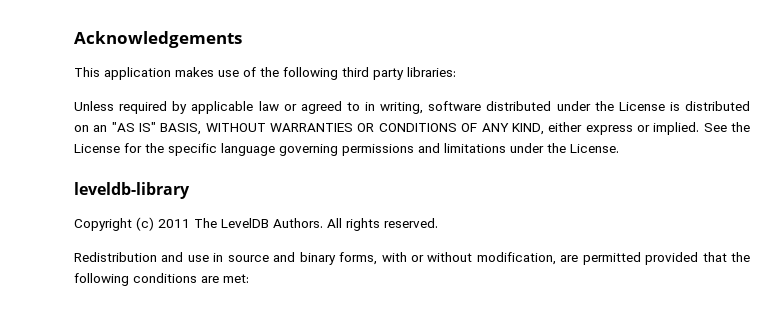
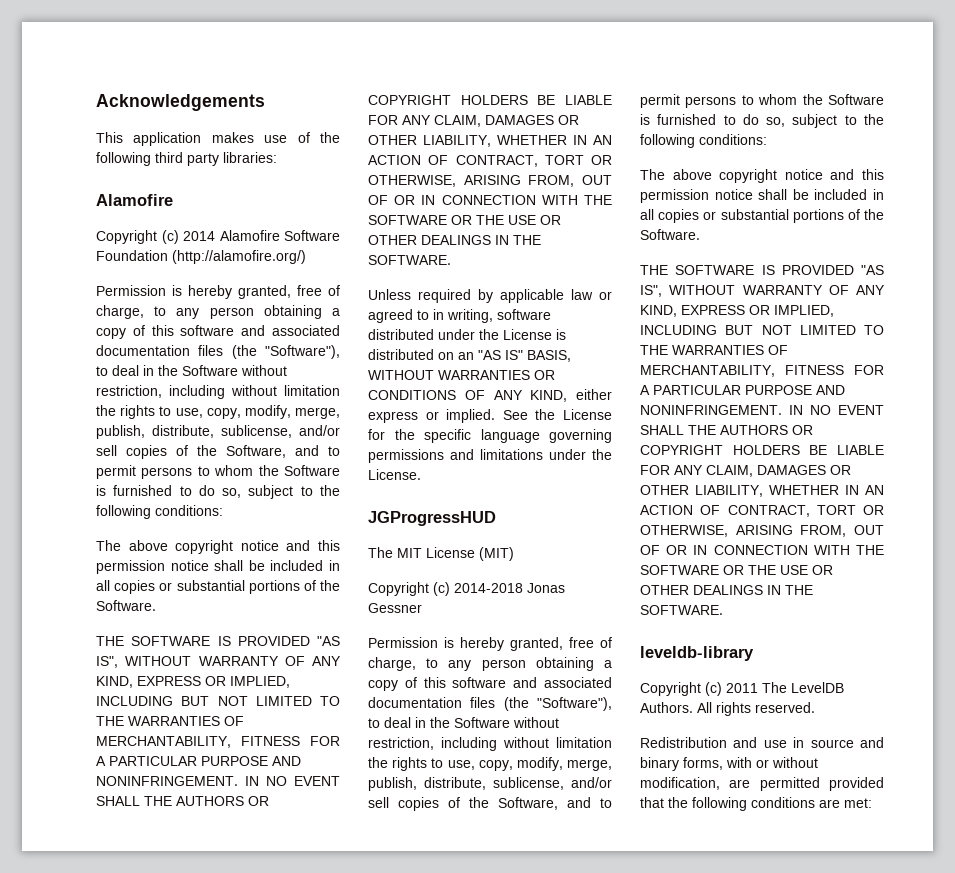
  This application makes use of the following third party libraries:
+ Alamofire
+ Copyright (c) 2014 Alamofire Software Foundation (http://alamofire.org/)
+ Permission is hereby granted, free of charge, to any person obtaining a copy of this software and associated documentation files (the "Software"), to deal in the Software without restriction, including without limitation the rights to use, copy, modify, merge, publish, distribute, sublicense, and/or sell copies of the Software, and to permit persons to whom the Software is furnished to do so, subject to the following conditions:
+ The above copyright notice and this permission notice shall be included in all copies or substantial portions of the Software.
+ THE SOFTWARE IS PROVIDED "AS IS", WITHOUT WARRANTY OF ANY KIND, EXPRESS OR IMPLIED, INCLUDING BUT NOT LIMITED TO THE WARRANTIES OF MERCHANTABILITY, FITNESS FOR A PARTICULAR PURPOSE AND NONINFRINGEMENT. IN NO EVENT SHALL THE AUTHORS OR COPYRIGHT HOLDERS BE LIABLE FOR ANY CLAIM, DAMAGES OR OTHER LIABILITY, WHETHER IN AN ACTION OF CONTRACT, TORT OR OTHERWISE, ARISING FROM, OUT OF OR IN CONNECTION WITH THE SOFTWARE OR THE USE OR OTHER DEALINGS IN THE SOFTWARE.
+ JGProgressHUD
+ The MIT License (MIT)
+ Copyright (c) 2014-2018 Jonas Gessner
+ Permission is hereby granted, free of charge, to any person obtaining a copy of this software and associated documentation files (the "Software"), to deal in the Software without restriction, including without limitation the rights to use, copy, modify, merge, publish, distribute, sublicense, and/or sell copies of the Software, and to permit persons to whom the Software is furnished to do so, subject to the following conditions:
+ The above copyright notice and this permission notice shall be included in all copies or substantial portions of the Software.
+ THE SOFTWARE IS PROVIDED "AS IS", WITHOUT WARRANTY OF ANY KIND, EXPRESS OR IMPLIED, INCLUDING BUT NOT LIMITED TO THE WARRANTIES OF MERCHANTABILITY, FITNESS FOR A PARTICULAR PURPOSE AND NONINFRINGEMENT. IN NO EVENT SHALL THE AUTHORS OR COPYRIGHT HOLDERS BE LIABLE FOR ANY CLAIM, DAMAGES OR OTHER LIABILITY, WHETHER IN AN ACTION OF CONTRACT, TORT OR OTHERWISE, ARISING FROM, OUT OF OR IN CONNECTION WITH THE SOFTWARE OR THE USE OR OTHER DEALINGS IN THE SOFTWARE.

